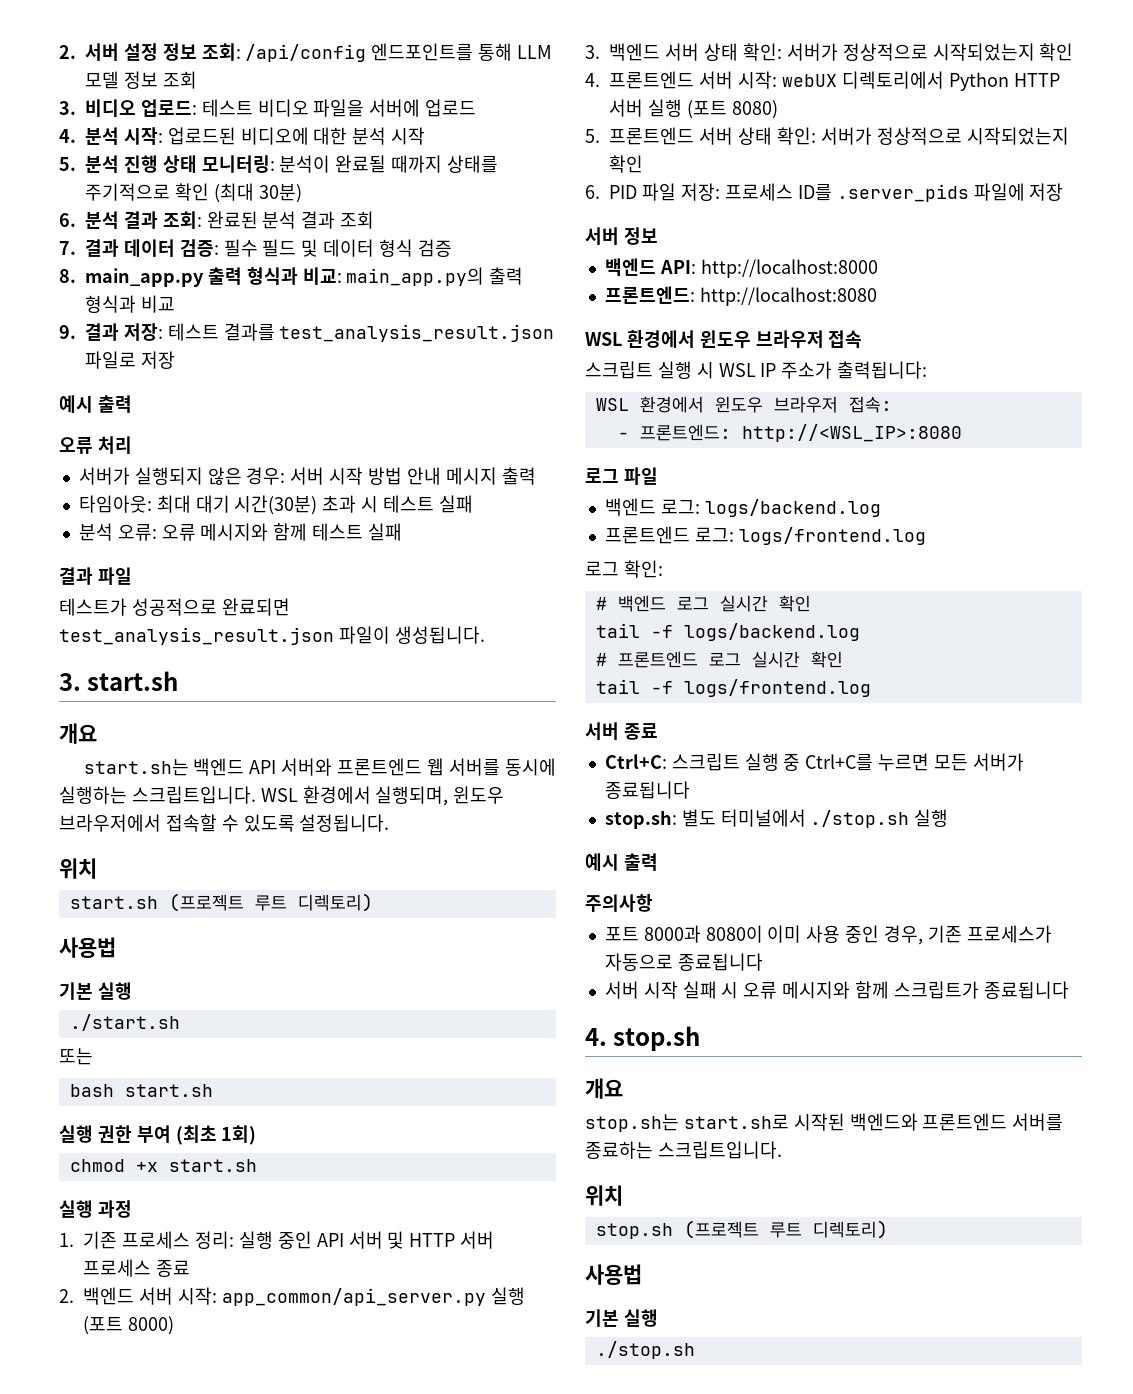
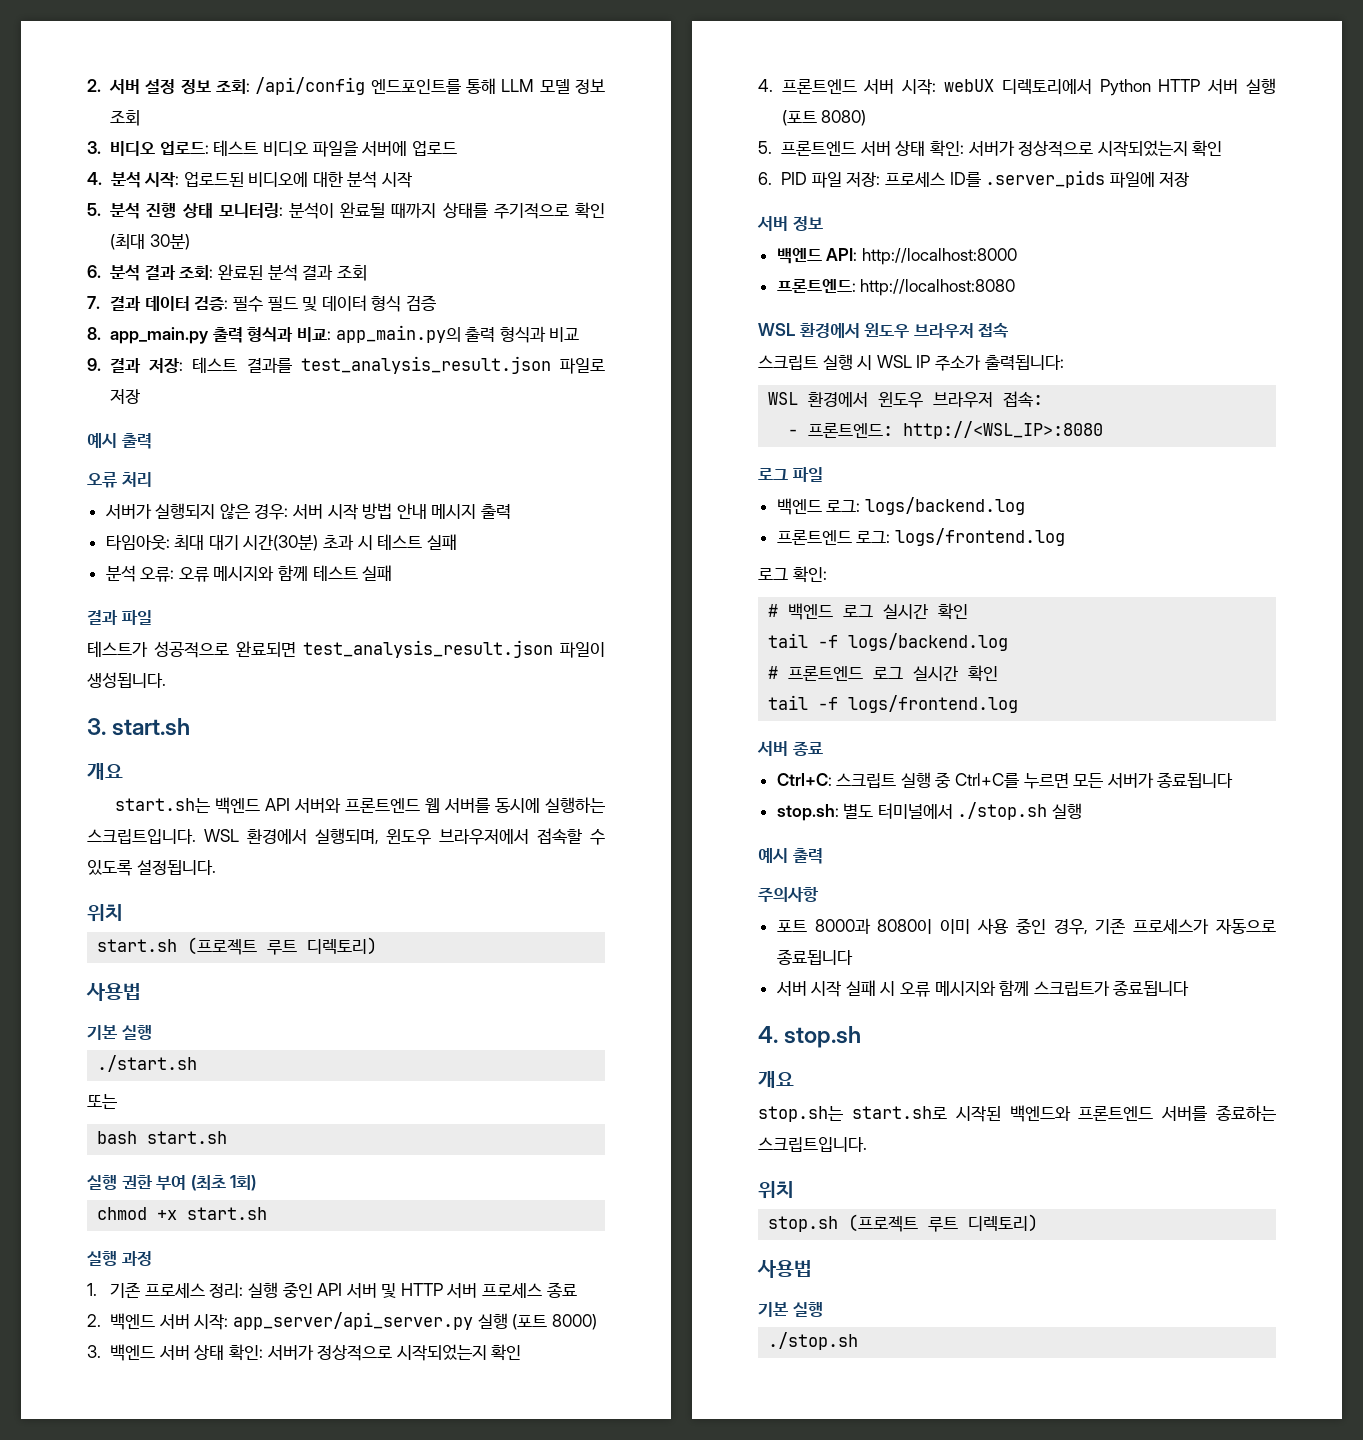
- 8. main_app.py 출력 형식과 비교: main_app.py의 출력 형식과 비교
+ 8. app_main.py 출력 형식과 비교: app_main.py의 출력 형식과 비교
- 2. 백엔드 서버 시작: app_common/api_server.py 실행 (포트 8000)
+ 2. 백엔드 서버 시작: app_server/api_server.py 실행 (포트 8000)

